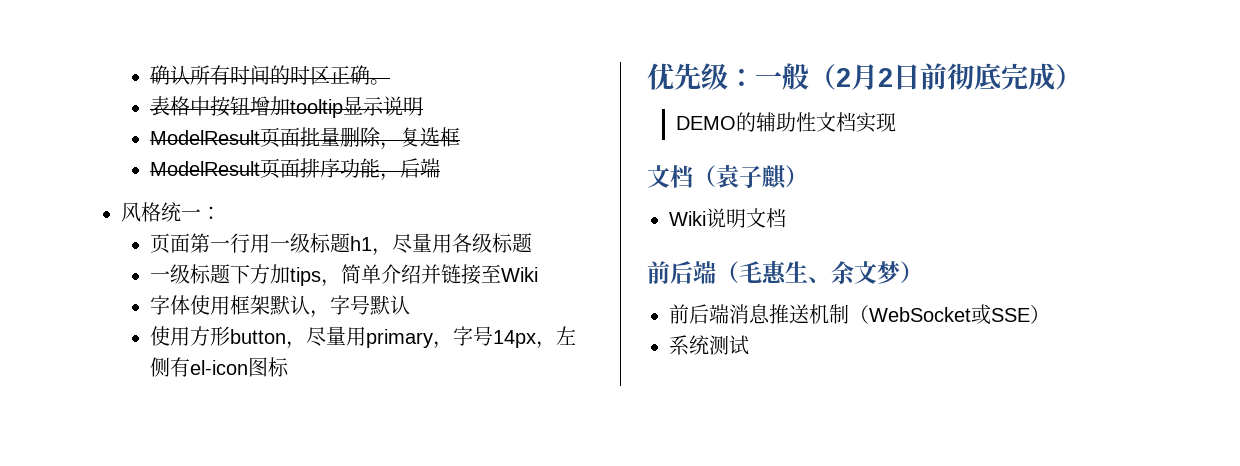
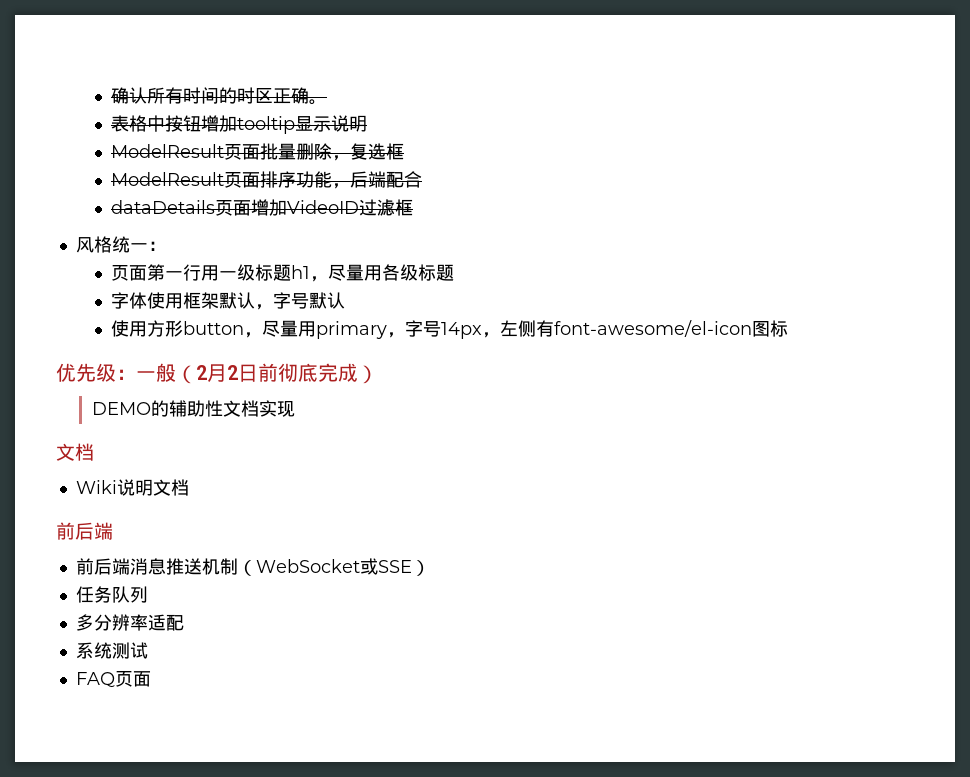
- ModelResult页面排序功能，后端
+ ModelResult页面排序功能，后端配合
+ dataDetails页面增加VideoID过滤框
- 一级标题下方加tips，简单介绍并链接至Wiki
- 使用方形button，尽量用primary，字号14px，左侧有el-icon图标
+ 使用方形button，尽量用primary，字号14px，左侧有font-awesome/el-icon图标
  DEMO的辅助性文档实现
- 文档（袁子麒）
+ 文档
  Wiki说明文档
- 前后端（毛惠生、余文梦）
+ 前后端
+ 任务队列
+ 多分辨率适配
+ FAQ页面

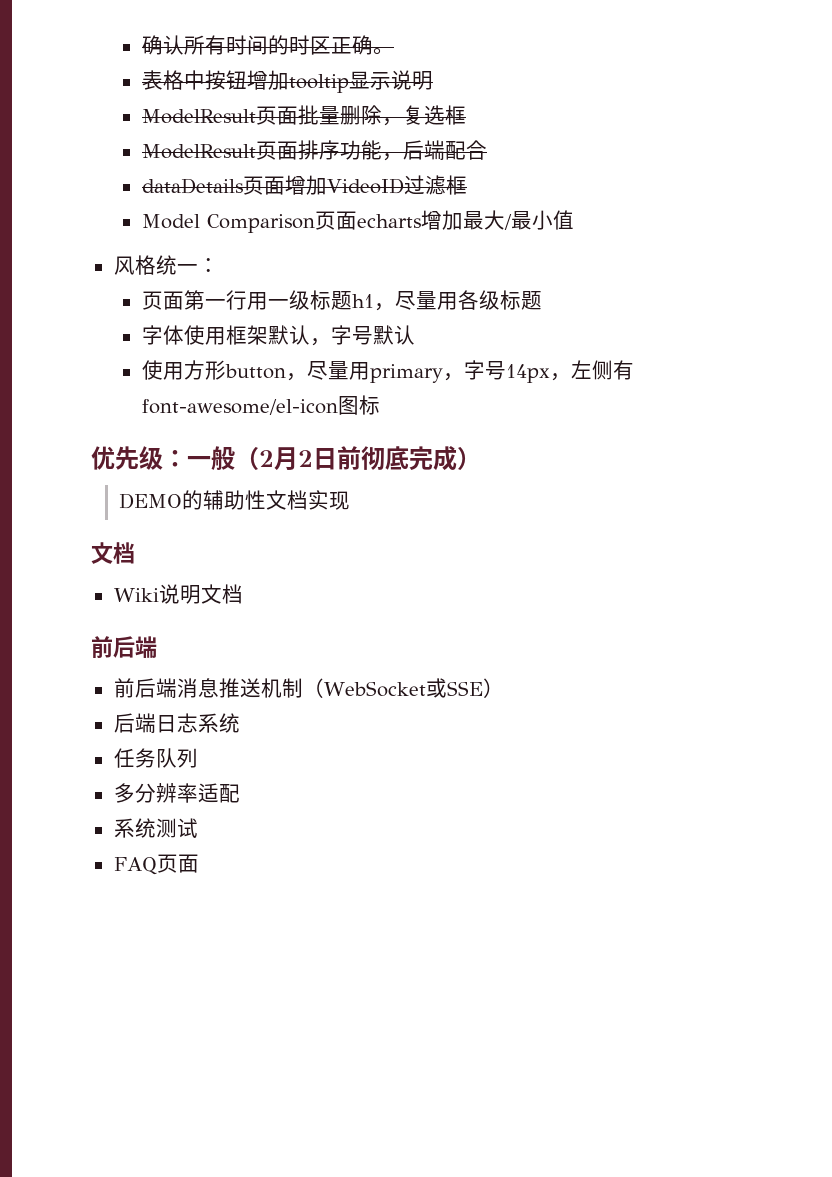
+ Model Comparison页面echarts增加最大/最小值
+ 后端日志系统

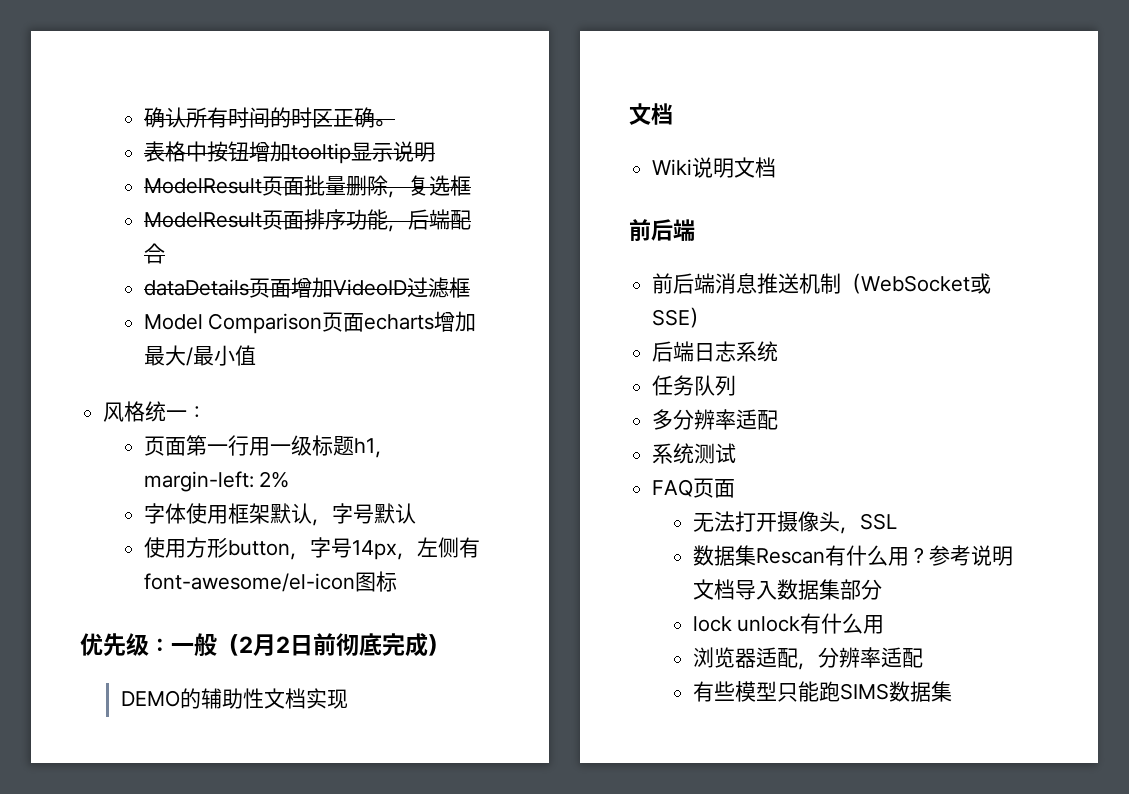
- 页面第一行用一级标题h1，尽量用各级标题
+ 页面第一行用一级标题h1，margin-left: 2%
- 使用方形button，尽量用primary，字号14px，左侧有font-awesome/el-icon图标
+ 使用方形button，字号14px，左侧有font-awesome/el-icon图标
+ 无法打开摄像头，SSL
+ 数据集Rescan有什么用？参考说明文档导入数据集部分
+ lock unlock有什么用
+ 浏览器适配，分辨率适配
+ 有些模型只能跑SIMS数据集

